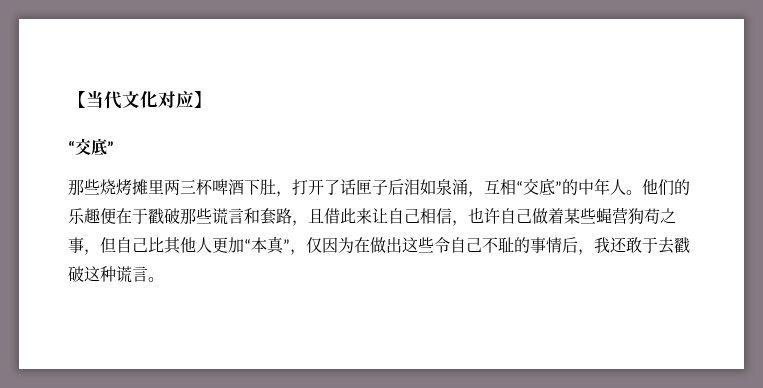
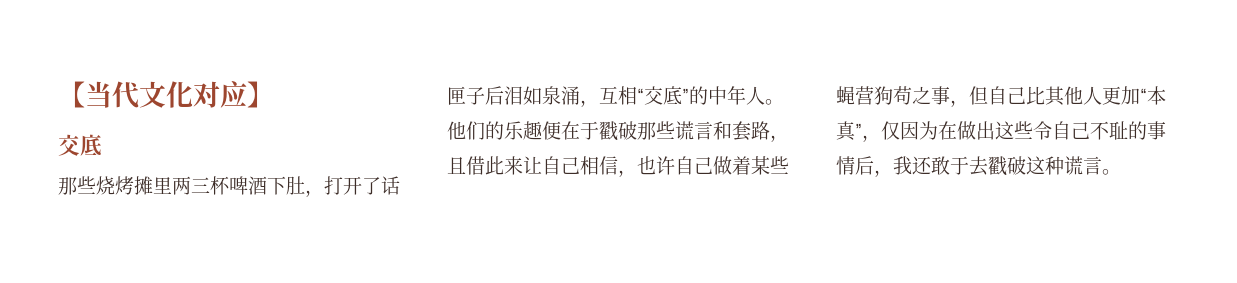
  【当代文化对应】
- “交底”
+ 交底

